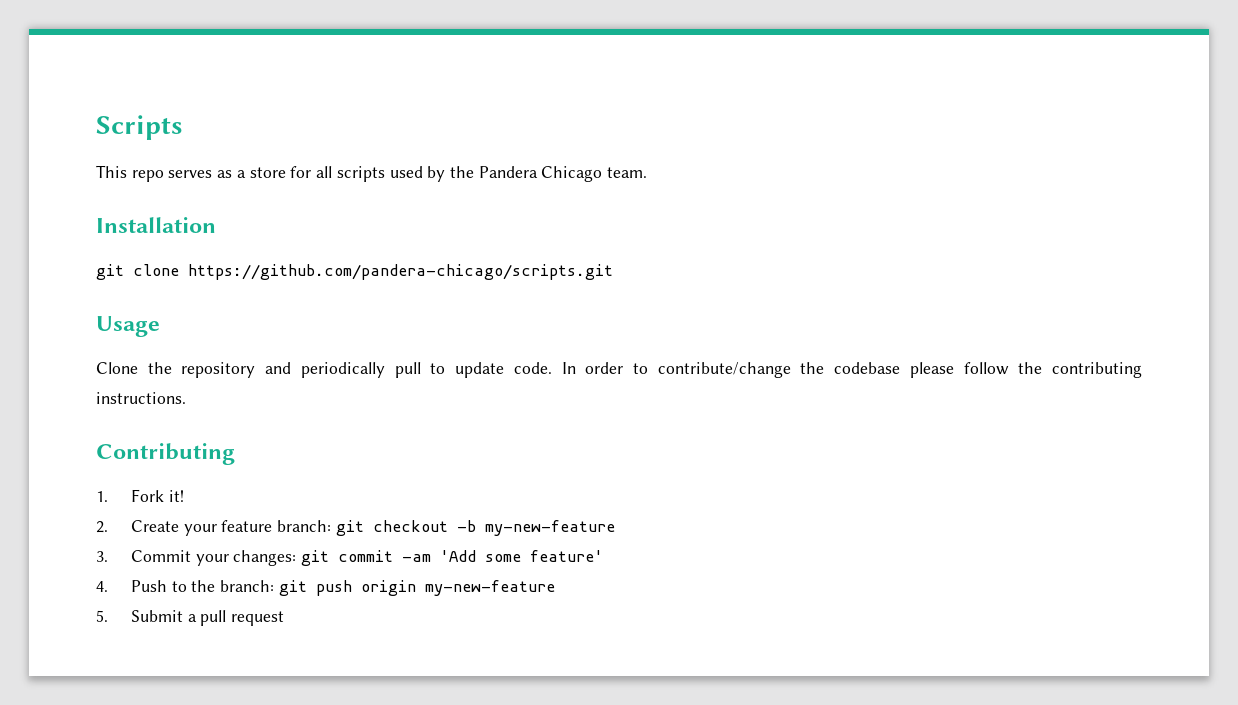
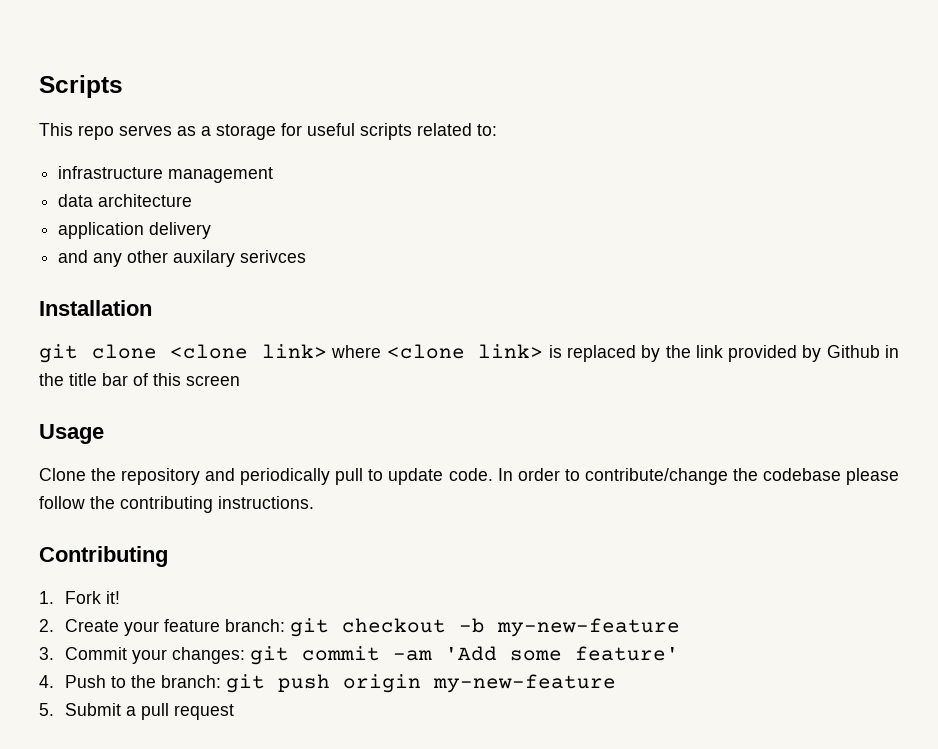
- This repo serves as a store for all scripts used by the Pandera Chicago team.
+ This repo serves as a storage for useful scripts related to:
+ infrastructure management
+ data architecture
+ application delivery
+ and any other auxilary serivces
  Installation
- git clone https://github.com/pandera-chicago/scripts.git
+ git clone <clone link> where <clone link> is replaced by the link provided by Github in the title bar of this screen

